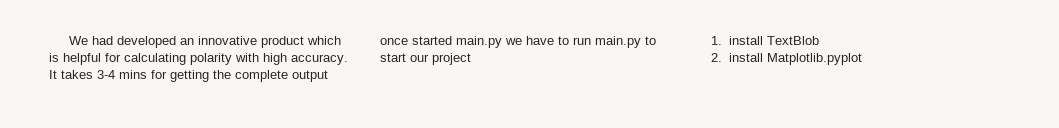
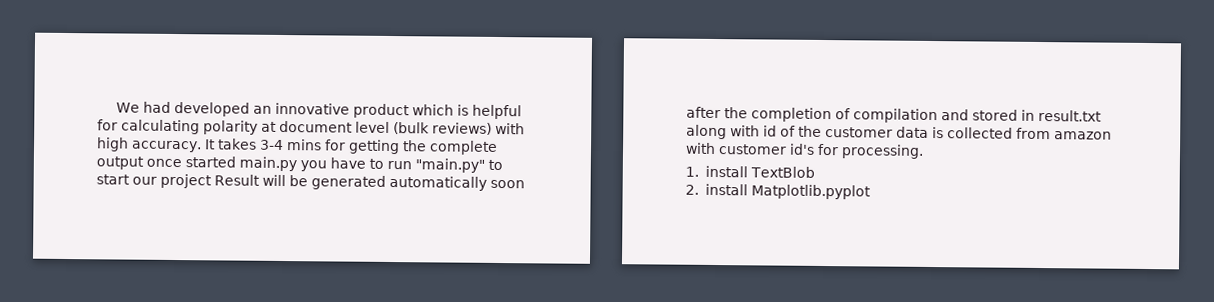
- We had developed an innovative product which is helpful for calculating polarity with high accuracy.
+ We had developed an innovative product which is helpful for calculating polarity at document level (bulk reviews) with high accuracy.
- It takes 3-4 mins for getting the complete output once started main.py we have to run main.py to start our project
+ It takes 3-4 mins for getting the complete output once started main.py you have to run "main.py" to start our project Result will be generated automatically soon after the completion of compilation and stored in result.txt along with id of the customer data is collected from amazon with customer id's for processing.

